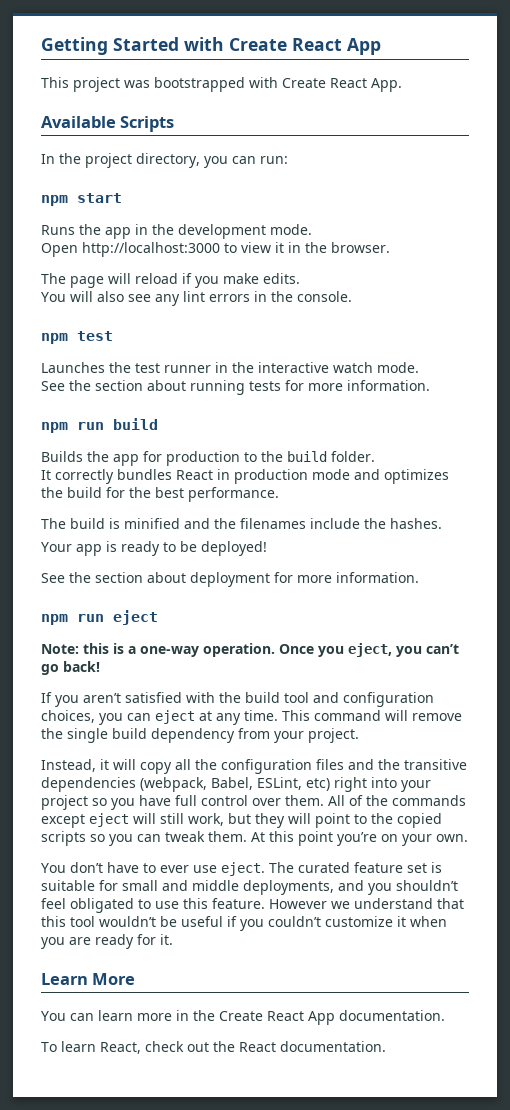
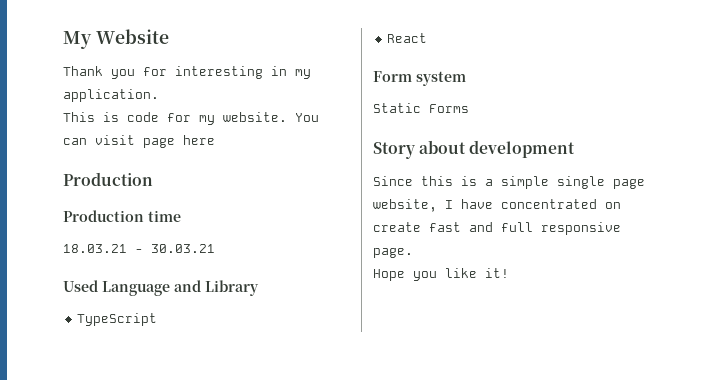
- Getting Started with Create React App
- This project was bootstrapped with Create React App.
- Available Scripts
- In the project directory, you can run:
- npm start
- Runs the app in the development mode.
- Open http://localhost:3000 to view it in the browser.
- The page will reload if you make edits.
- You will also see any lint errors in the console.
- npm test
- Launches the test runner in the interactive watch mode.
- See the section about running tests for more information.
- npm run build
- Builds the app for production to the build folder.
- It correctly bundles React in production mode and optimizes the build for the best performance.
- The build is minified and the filenames include the hashes.
- Your app is ready to be deployed!
- See the section about deployment for more information.
- npm run eject
- Note: this is a one-way operation. Once you eject, you can’t go back!
- If you aren’t satisfied with the build tool and configuration choices, you can eject at any time. This command will remove the single build dependency from your project.
- Instead, it will copy all the configuration files and the transitive dependencies (webpack, Babel, ESLint, etc) right into your project so you have full control over them. All of the commands except eject will still work, but they will point to the copied scripts so you can tweak them. At this point you’re on your own.
- You don’t have to ever use eject. The curated feature set is suitable for small and middle deployments, and you shouldn’t feel obligated to use this feature. However we understand that this tool wouldn’t be useful if you couldn’t customize it when you are ready for it.
- Learn More
- You can learn more in the Create React App documentation.
- To learn React, check out the React documentation.
+ My Website
+ Thank you for interesting in my application.
+ This is code for my website. You can visit page here
+ Production
+ Production time
+ 18.03.21 - 30.03.21
+ Used Language and Library
+ TypeScript
+ React
+ Form system
+ Static Forms
+ Story about development
+ Since this is a simple single page website, I have concentrated on create fast and full responsive page.
+ Hope you like it!

